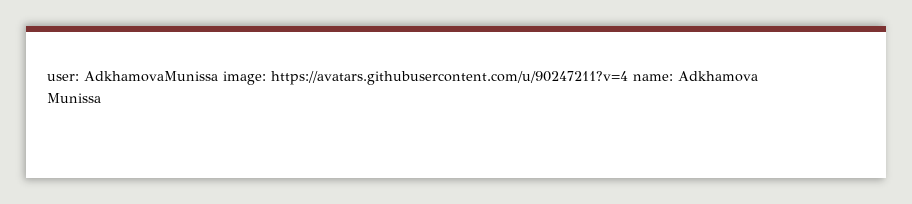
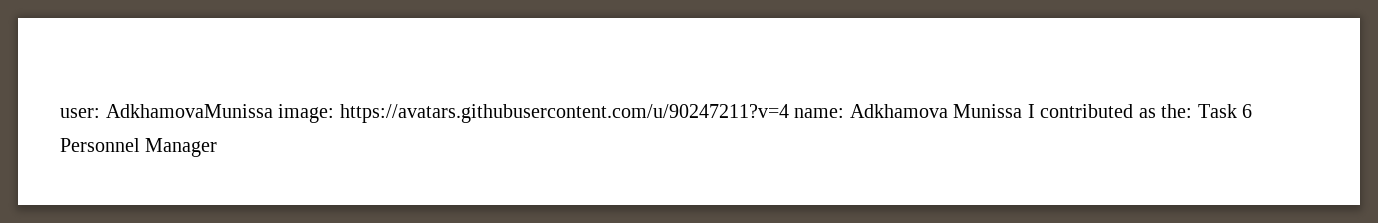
- user: AdkhamovaMunissa image: https://avatars.githubusercontent.com/u/90247211?v=4 name: Adkhamova Munissa
+ user: AdkhamovaMunissa image: https://avatars.githubusercontent.com/u/90247211?v=4 name: Adkhamova Munissa I contributed as the: Task 6 Personnel Manager

